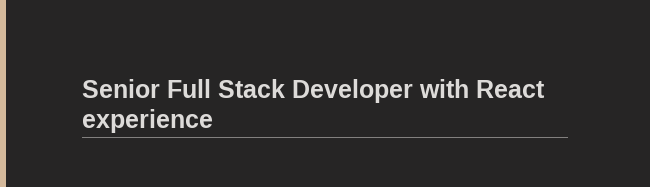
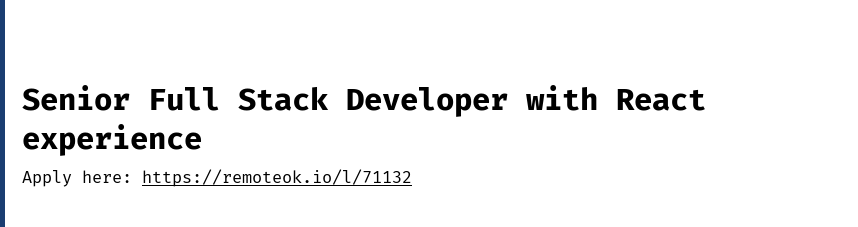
+ Apply here: https://remoteok.io/l/71132

